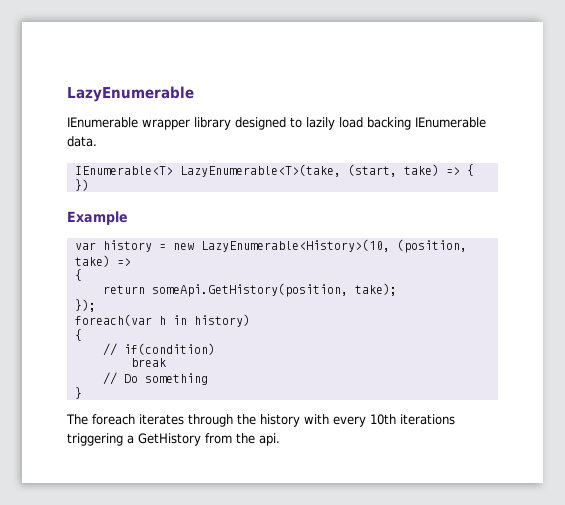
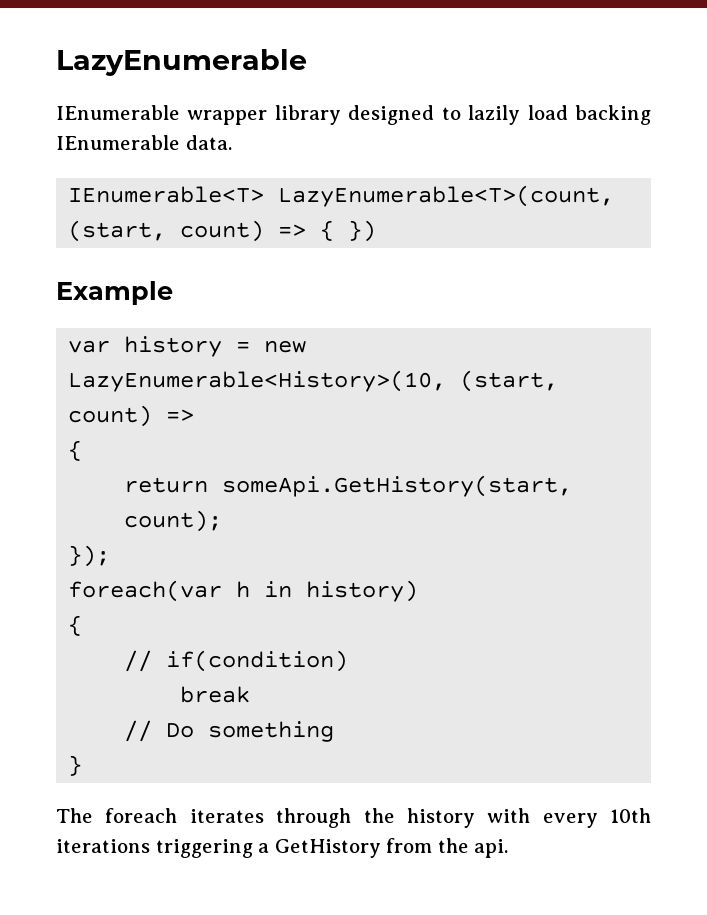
- IEnumerable<T> LazyEnumerable<T>(take, (start, take) => { })
+ IEnumerable<T> LazyEnumerable<T>(count, (start, count) => { })
- var history = new LazyEnumerable<History>(10, (position, take) =>
+ var history = new LazyEnumerable<History>(10, (start, count) =>
- return someApi.GetHistory(position, take);
+ return someApi.GetHistory(start, count);

